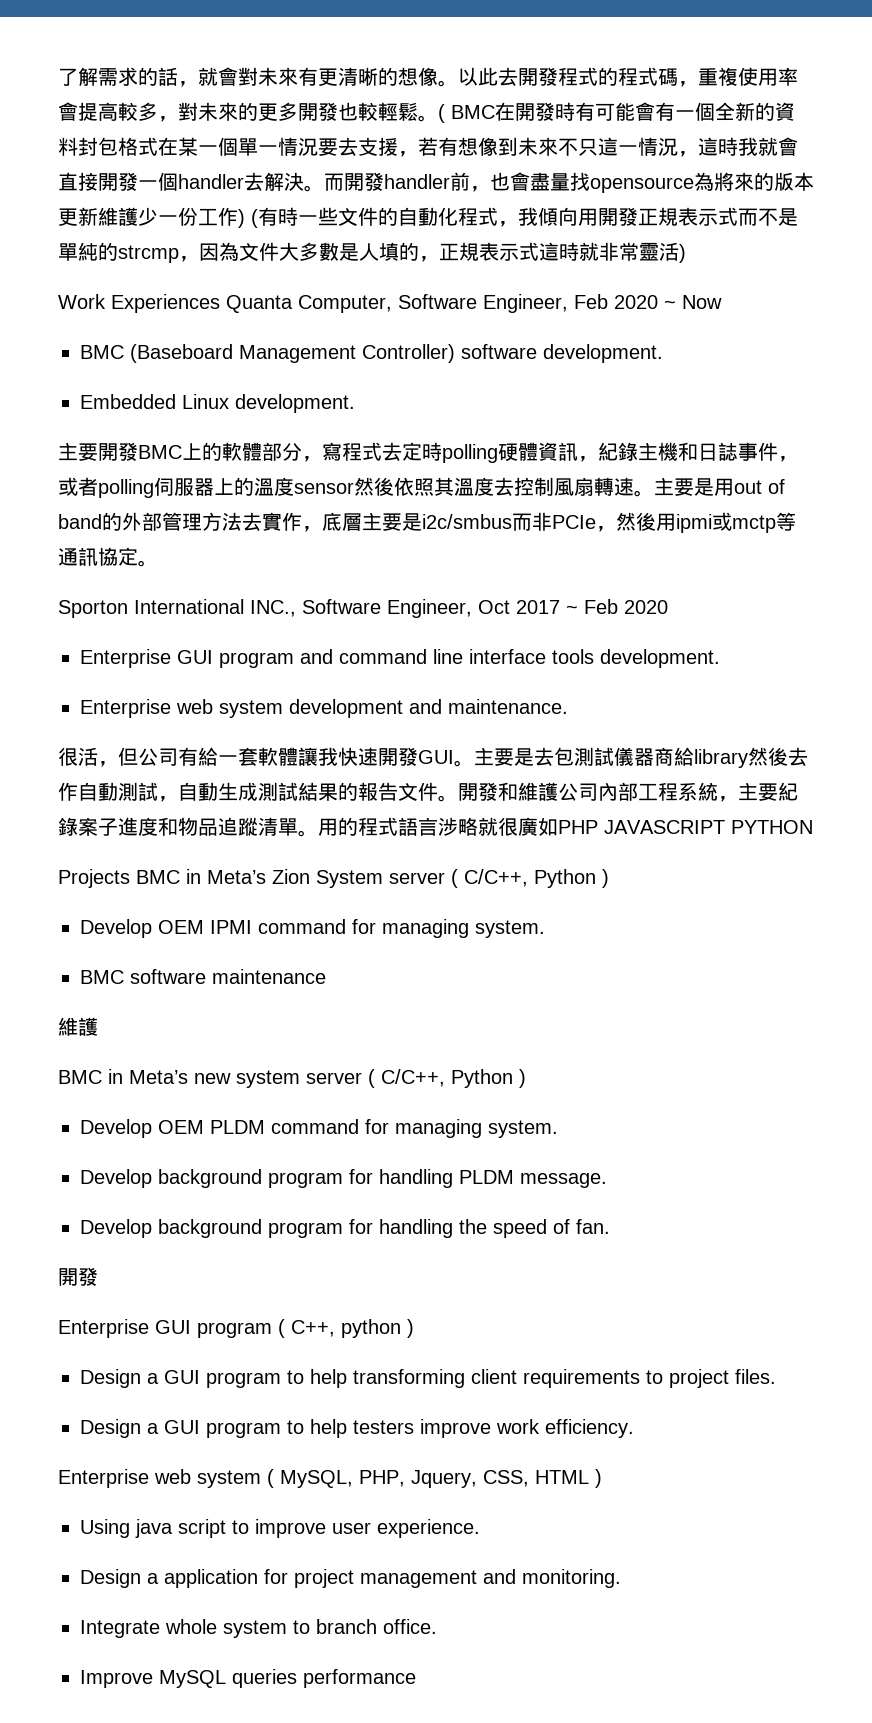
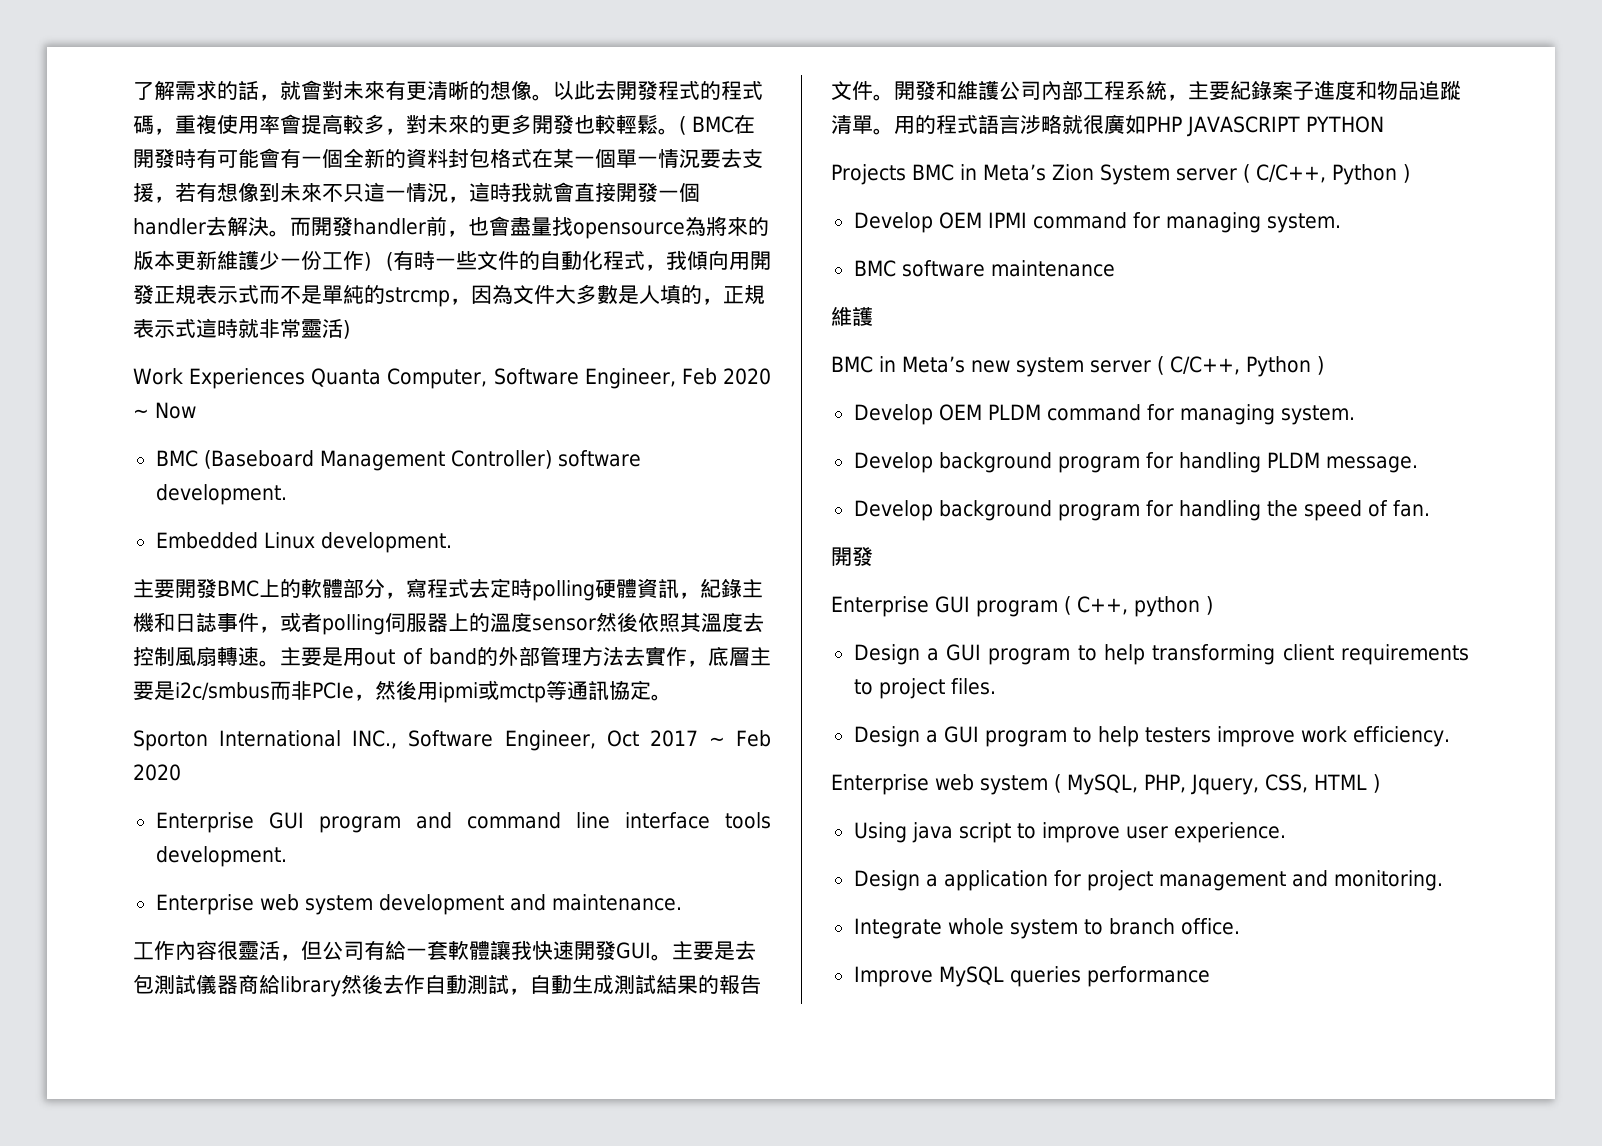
- 很活，但公司有給一套軟體讓我快速開發GUI。
+ 工作內容很靈活，但公司有給一套軟體讓我快速開發GUI。

